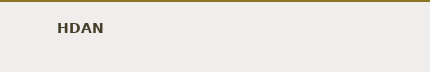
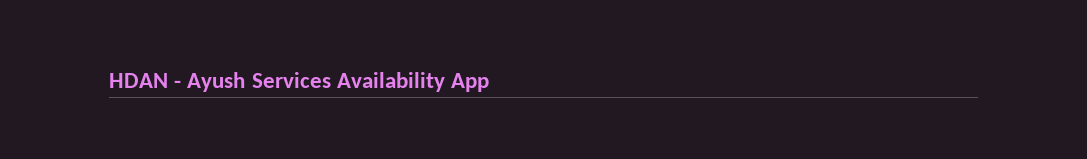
- HDAN
+ HDAN - Ayush Services Availability App

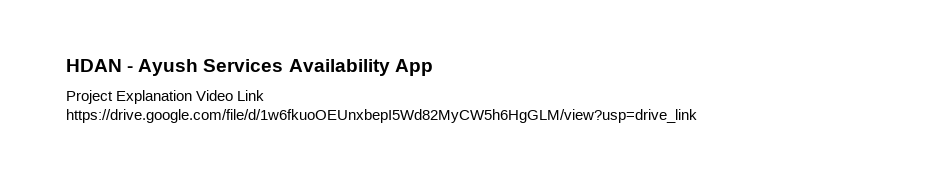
+ Project Explanation Video Link https://drive.google.com/file/d/1w6fkuoOEUnxbepI5Wd82MyCW5h6HgGLM/view?usp=drive_link

